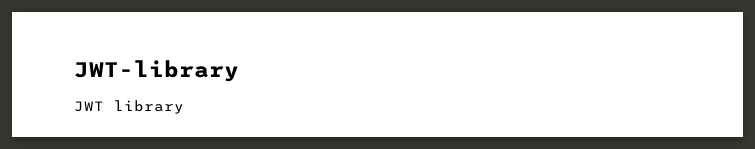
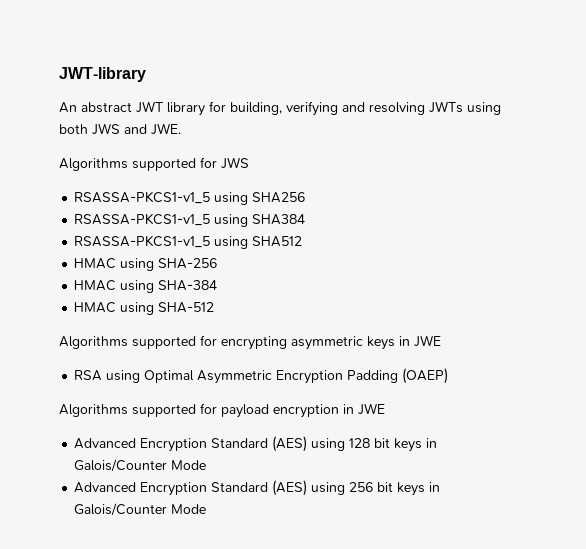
- JWT library
+ An abstract JWT library for building, verifying and resolving JWTs using both JWS and JWE.
+ Algorithms supported for JWS
+ RSASSA-PKCS1-v1_5 using SHA256
+ RSASSA-PKCS1-v1_5 using SHA384
+ RSASSA-PKCS1-v1_5 using SHA512
+ HMAC using SHA-256
+ HMAC using SHA-384
+ HMAC using SHA-512
+ Algorithms supported for encrypting asymmetric keys in JWE
+ RSA using Optimal Asymmetric Encryption Padding (OAEP)
+ Algorithms supported for payload encryption in JWE
+ Advanced Encryption Standard (AES) using 128 bit keys in Galois/Counter Mode
+ Advanced Encryption Standard (AES) using 256 bit keys in Galois/Counter Mode

